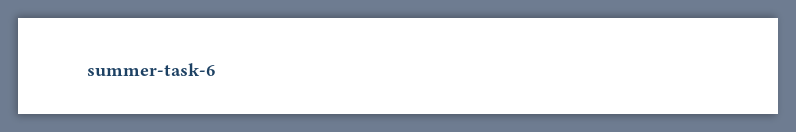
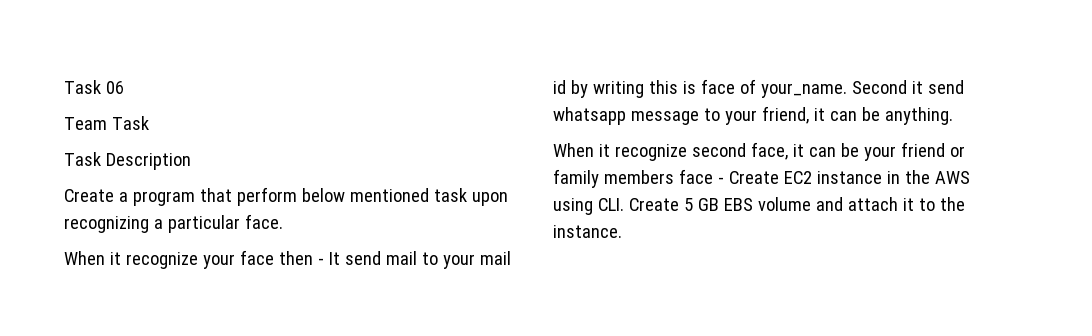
- summer-task-6
+ Task 06
+ Team Task
+ Task Description
+ Create a program that perform below mentioned task upon recognizing a particular face.
+ When it recognize your face then - It send mail to your mail id by writing this is face of your_name. Second it send whatsapp message to your friend, it can be anything.
+ When it recognize second face, it can be your friend or family members face - Create EC2 instance in the AWS using CLI. Create 5 GB EBS volume and attach it to the instance.

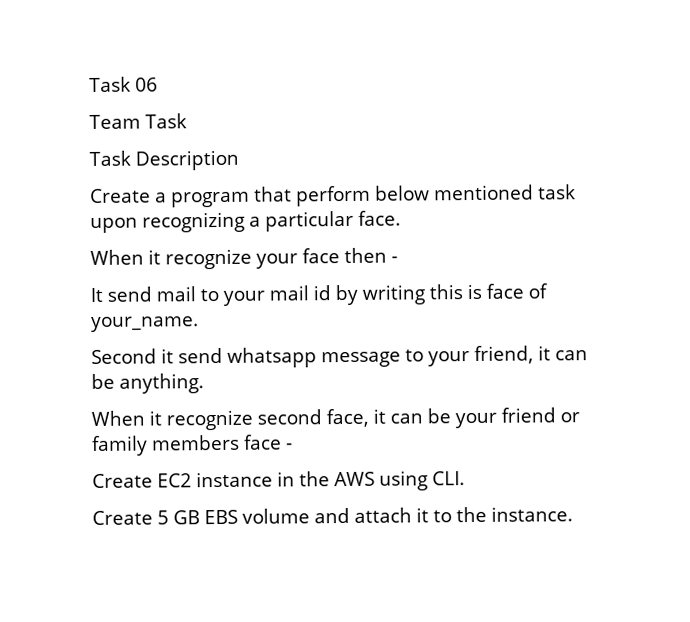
- When it recognize your face then - It send mail to your mail id by writing this is face of your_name. Second it send whatsapp message to your friend, it can be anything.
+ When it recognize your face then -
+ It send mail to your mail id by writing this is face of your_name.
+ Second it send whatsapp message to your friend, it can be anything.
- When it recognize second face, it can be your friend or family members face - Create EC2 instance in the AWS using CLI. Create 5 GB EBS volume and attach it to the instance.
+ When it recognize second face, it can be your friend or family members face -
+ Create EC2 instance in the AWS using CLI.
+ Create 5 GB EBS volume and attach it to the instance.

